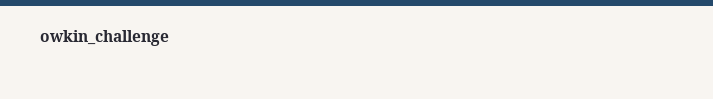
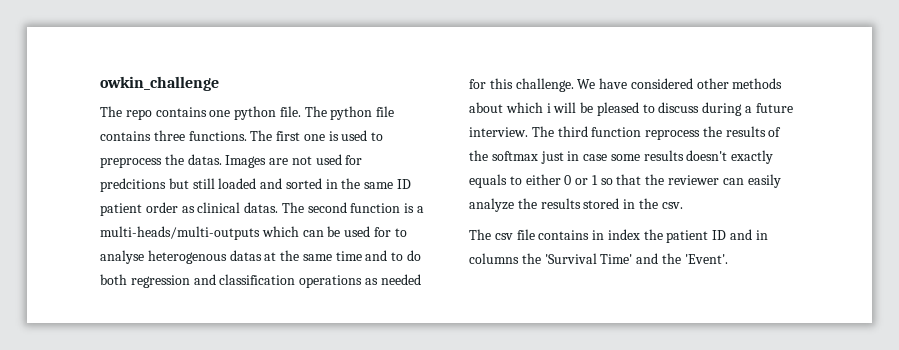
+ The repo contains one python file. The python file contains three functions. The first one is used to preprocess the datas. Images are not used for predcitions but still loaded and sorted in the same ID patient order as clinical datas. The second function is a multi-heads/multi-outputs which can be used for to analyse heterogenous datas at the same time and to do both regression and classification operations as needed for this challenge. We have considered other methods about which i will be pleased to discuss during a future interview. The third function reprocess the results of the softmax just in case some results doesn't exactly equals to either 0 or 1 so that the reviewer can easily analyze the results stored in the csv.
+ The csv file contains in index the patient ID and in columns the 'Survival Time' and the 'Event'.

